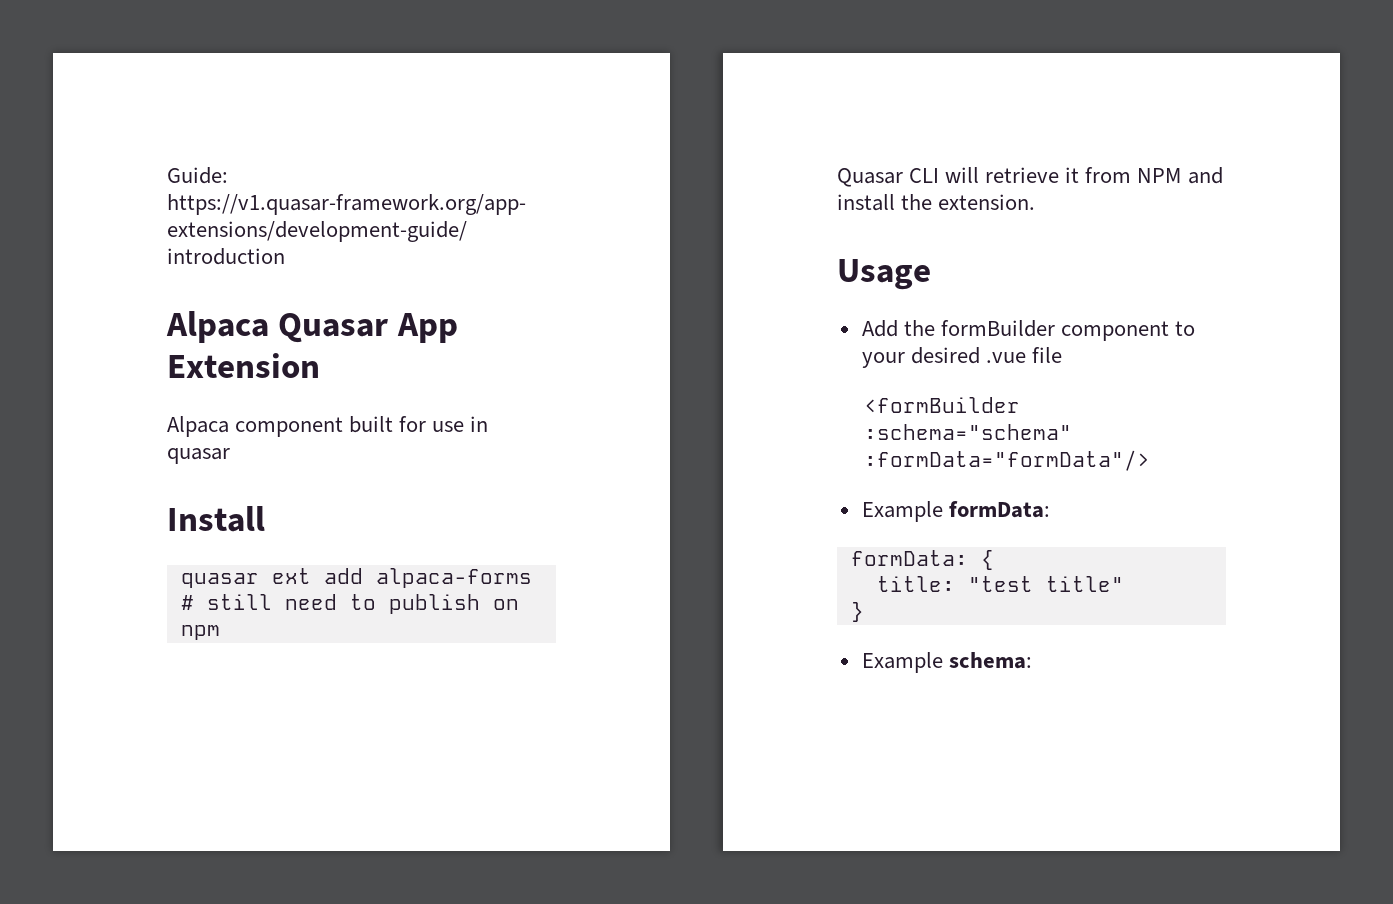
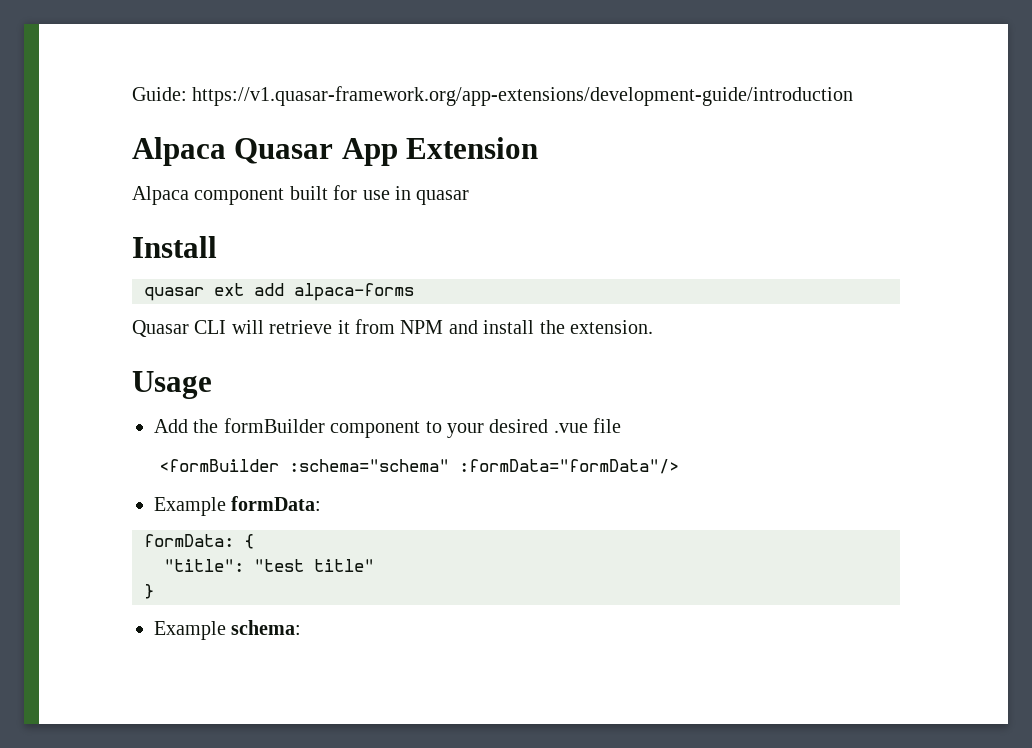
- quasar ext add alpaca-forms # still need to publish on npm
+ quasar ext add alpaca-forms
- title: "test title"
+ "title": "test title"

